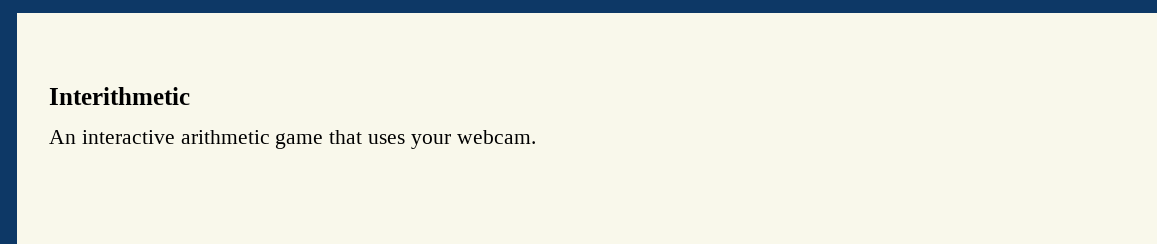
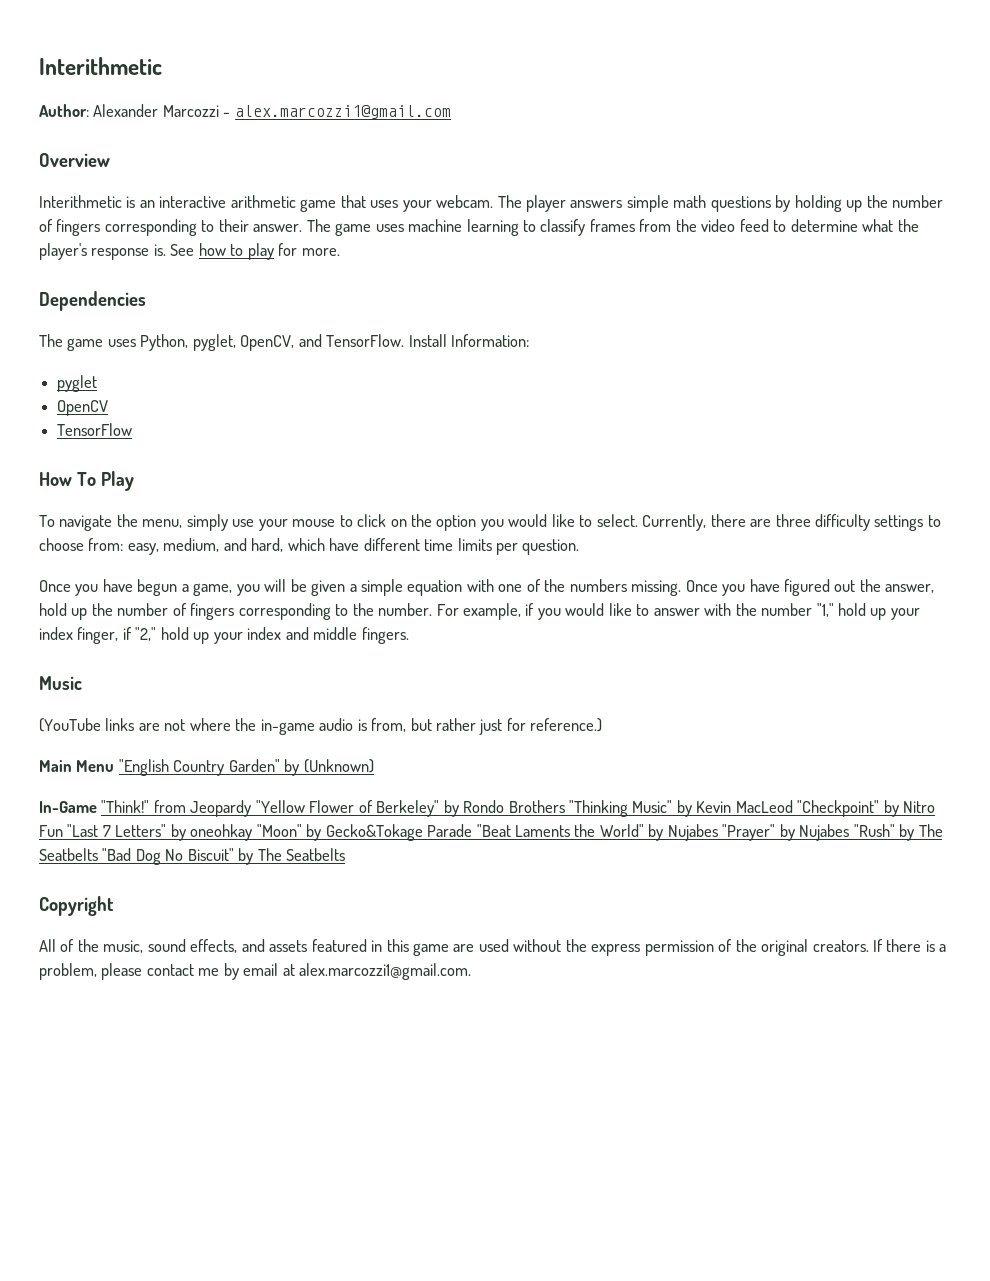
- An interactive arithmetic game that uses your webcam.
+ Author: Alexander Marcozzi - alex.marcozzi1@gmail.com
+ Overview
+ Interithmetic is an interactive arithmetic game that uses your webcam.
+ The player answers simple math questions by holding up the number of fingers corresponding to their answer. The game uses machine learning to classify frames from the video feed to determine what the player's response is. See how to play for more.
+ Dependencies
+ The game uses Python, pyglet, OpenCV, and TensorFlow. Install Information:
+ pyglet
+ OpenCV
+ TensorFlow
+ How To Play
+ To navigate the menu, simply use your mouse to click on the option you would like to select. Currently, there are three difficulty settings to choose from: easy, medium, and hard, which have different time limits per question.
+ Once you have begun a game, you will be given a simple equation with one of the numbers missing. Once you have figured out the answer, hold up the number of fingers corresponding to the number. For example, if you would like to answer with the number "1," hold up your index finger, if "2," hold up your index and middle fingers.
+ Music
+ (YouTube links are not where the in-game audio is from, but rather just for reference.)
+ Main Menu "English Country Garden" by (Unknown)
+ In-Game "Think!" from Jeopardy "Yellow Flower of Berkeley" by Rondo Brothers "Thinking Music" by Kevin MacLeod "Checkpoint" by Nitro Fun "Last 7 Letters" by oneohkay "Moon" by Gecko&Tokage Parade "Beat Laments the World" by Nujabes "Prayer" by Nujabes "Rush" by The Seatbelts "Bad Dog No Biscuit" by The Seatbelts
+ Copyright
+ All of the music, sound effects, and assets featured in this game are used without the express permission of the original creators. If there is a problem, please contact me by email at alex.marcozzi1@gmail.com.

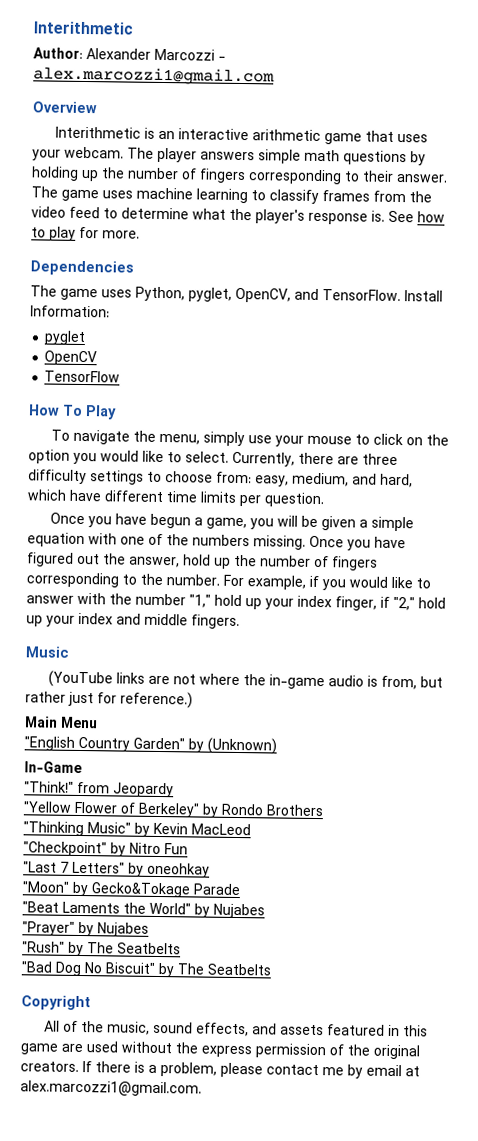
- Main Menu "English Country Garden" by (Unknown)
+ Main Menu
+ "English Country Garden" by (Unknown)
- In-Game "Think!" from Jeopardy "Yellow Flower of Berkeley" by Rondo Brothers "Thinking Music" by Kevin MacLeod "Checkpoint" by Nitro Fun "Last 7 Letters" by oneohkay "Moon" by Gecko&Tokage Parade "Beat Laments the World" by Nujabes "Prayer" by Nujabes "Rush" by The Seatbelts "Bad Dog No Biscuit" by The Seatbelts
+ In-Game
+ "Think!" from Jeopardy
+ "Yellow Flower of Berkeley" by Rondo Brothers
+ "Thinking Music" by Kevin MacLeod
+ "Checkpoint" by Nitro Fun
+ "Last 7 Letters" by oneohkay
+ "Moon" by Gecko&Tokage Parade
+ "Beat Laments the World" by Nujabes
+ "Prayer" by Nujabes
+ "Rush" by The Seatbelts
+ "Bad Dog No Biscuit" by The Seatbelts

